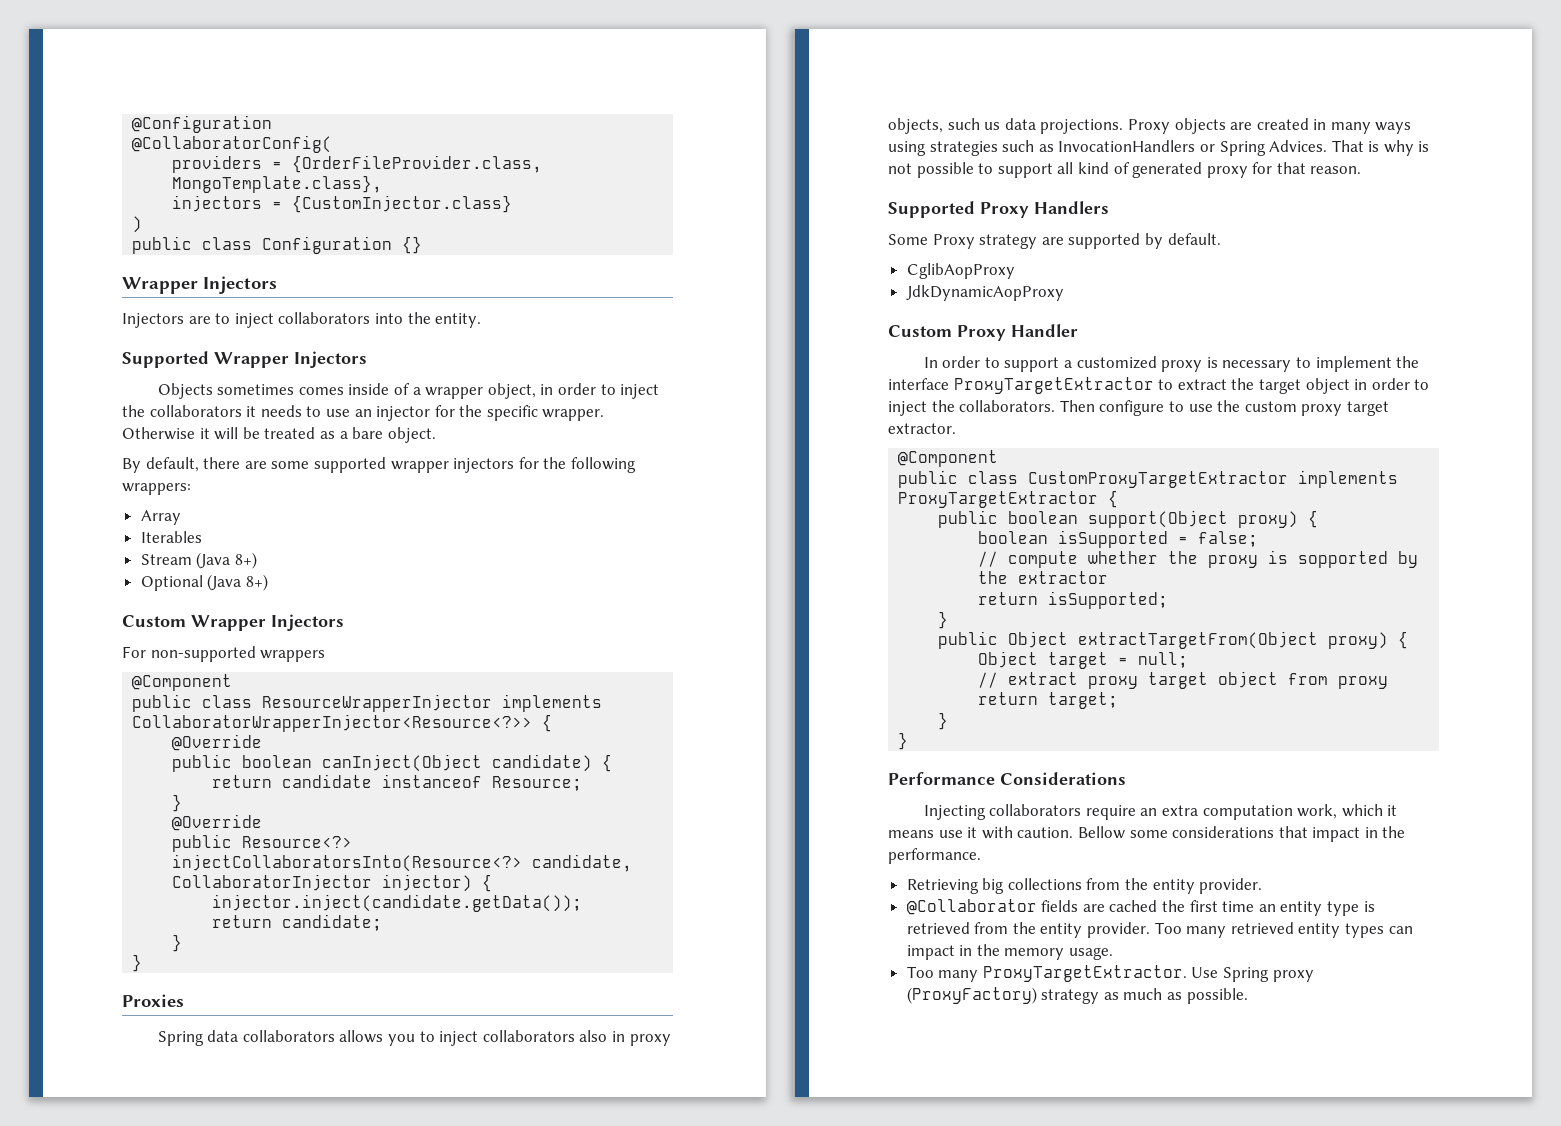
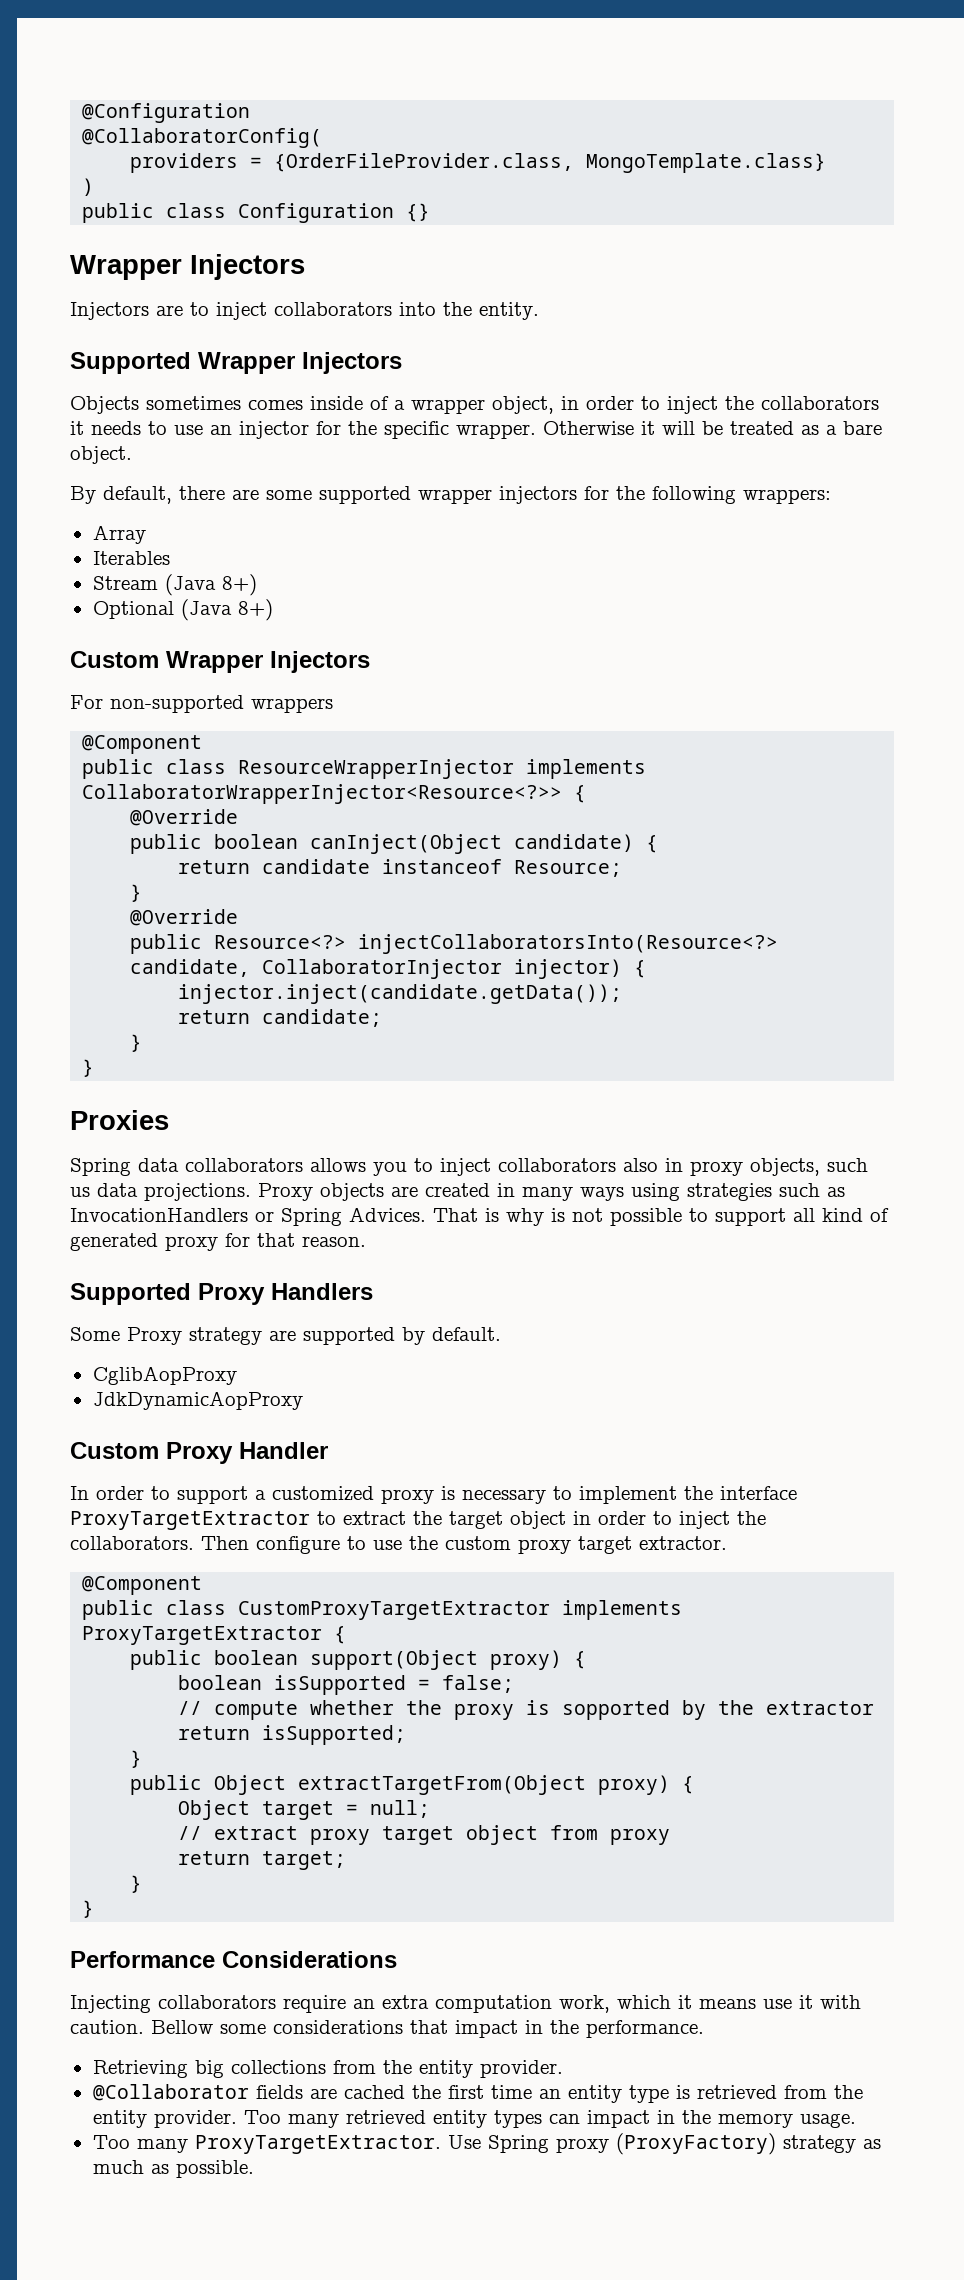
- providers = {OrderFileProvider.class, MongoTemplate.class},
- injectors = {CustomInjector.class}
+ providers = {OrderFileProvider.class, MongoTemplate.class}

